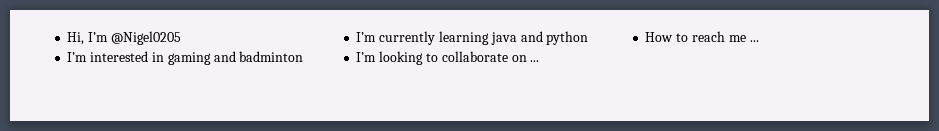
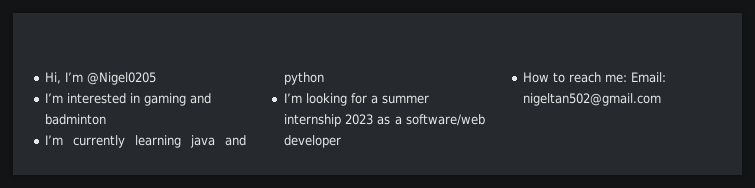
- I’m looking to collaborate on ...
+ I’m looking for a summer internship 2023 as a software/web developer
- How to reach me ...
+ How to reach me: Email: nigeltan502@gmail.com

